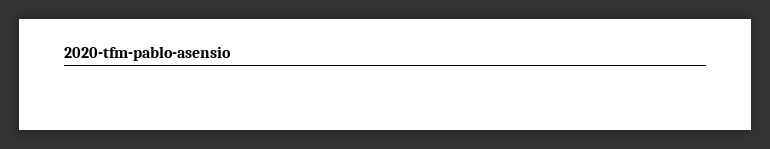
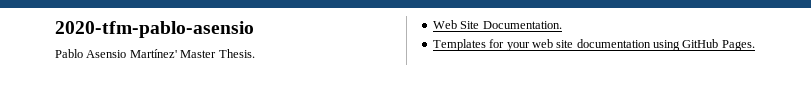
+ Pablo Asensio Martínez' Master Thesis.
+ Web Site Documentation.
+ Templates for your web site documentation using GitHub Pages.

